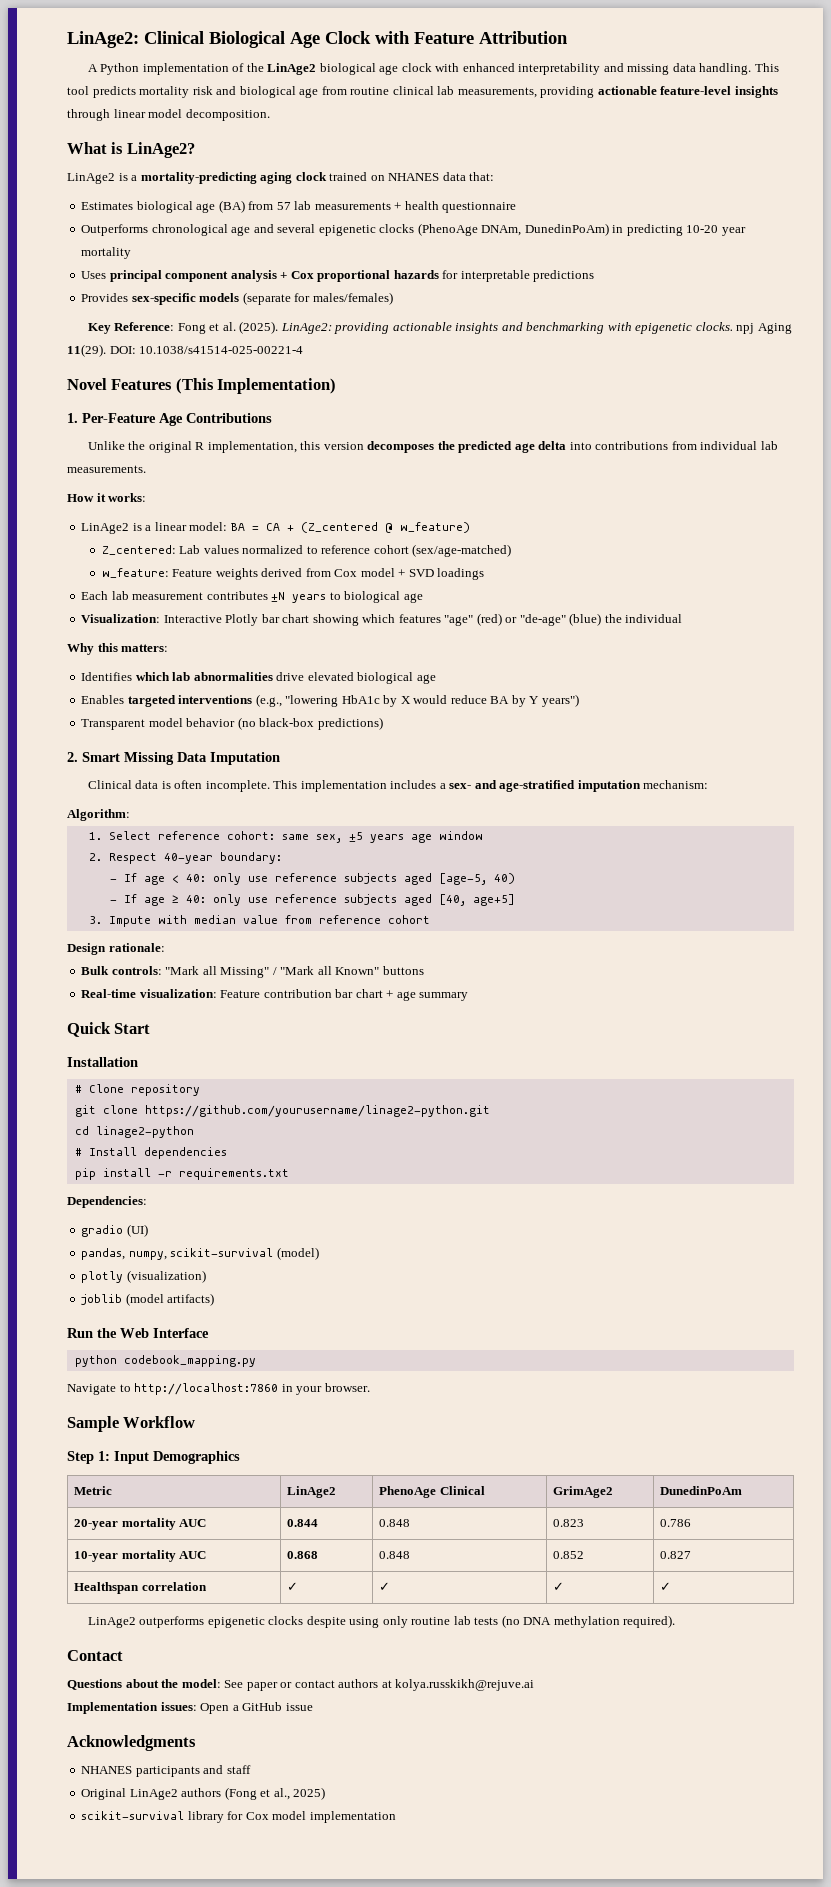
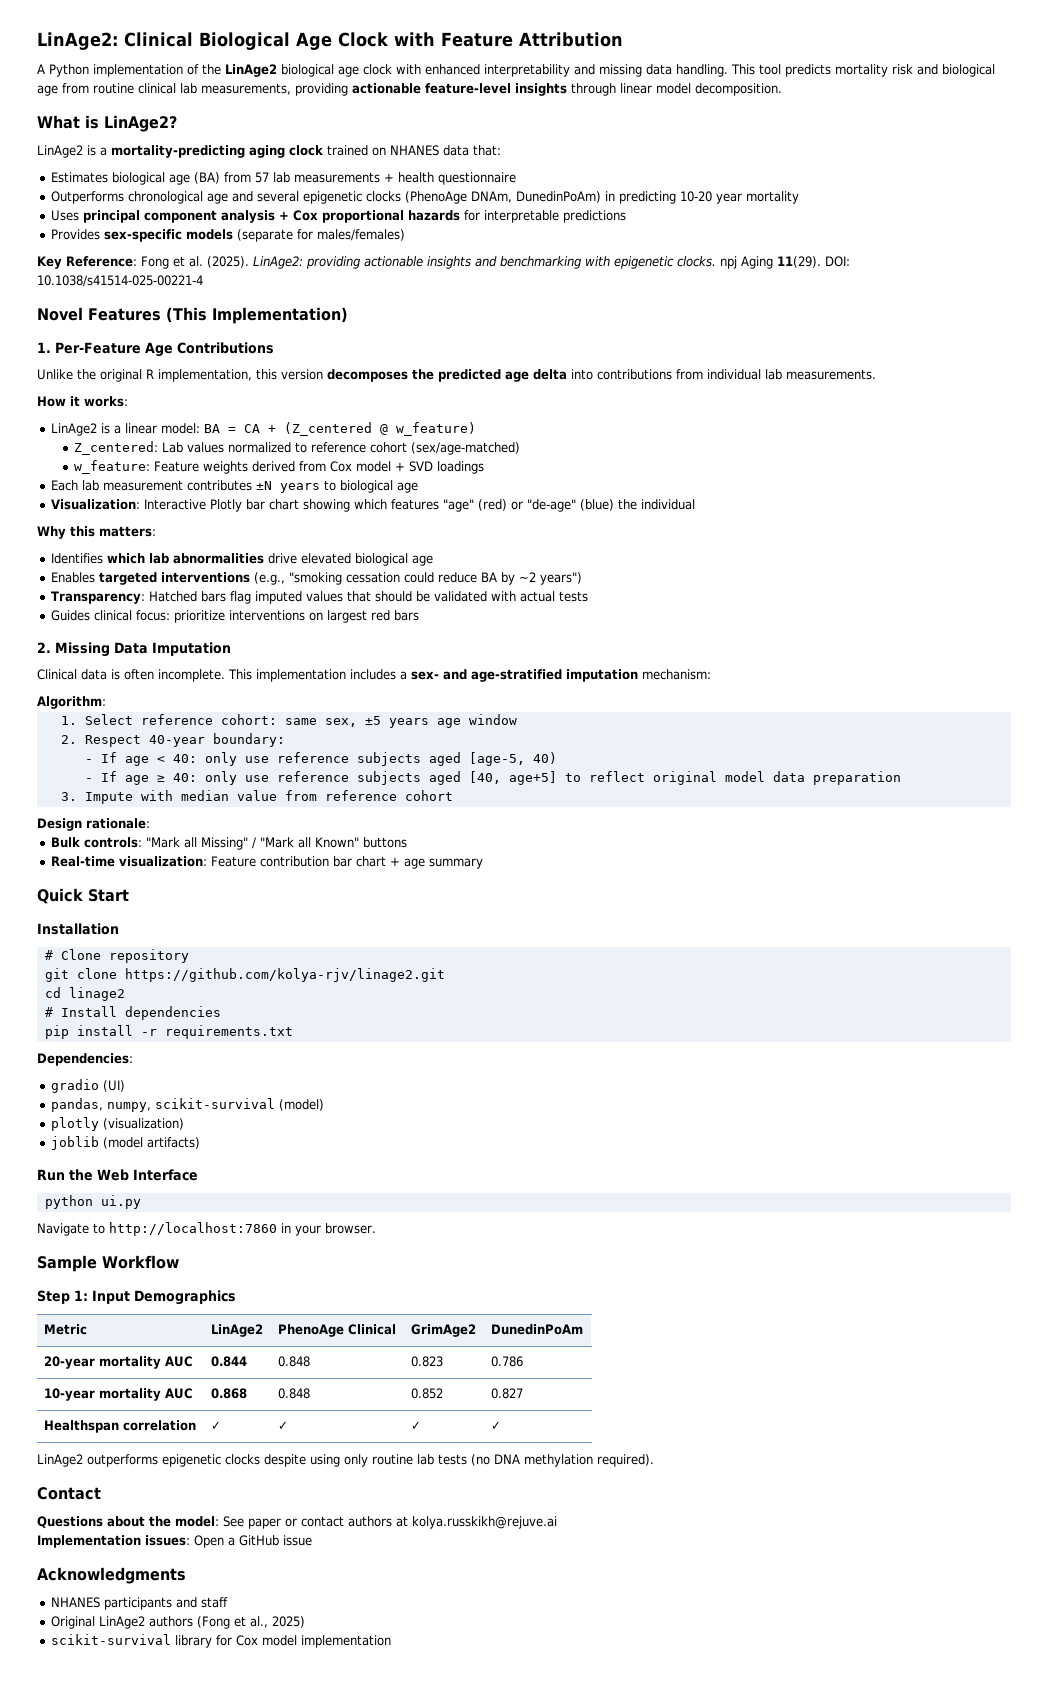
- Enables targeted interventions (e.g., "lowering HbA1c by X would reduce BA by Y years")
+ Enables targeted interventions (e.g., "smoking cessation could reduce BA by ~2 years")
- Transparent model behavior (no black-box predictions)
- 2. Smart Missing Data Imputation
+ Transparency: Hatched bars flag imputed values that should be validated with actual tests
+ Guides clinical focus: prioritize interventions on largest red bars
+ 2. Missing Data Imputation
- - If age ≥ 40: only use reference subjects aged [40, age+5]
+ - If age ≥ 40: only use reference subjects aged [40, age+5] to reflect original model data preparation
- git clone https://github.com/yourusername/linage2-python.git
+ git clone https://github.com/kolya-rjv/linage2.git
- cd linage2-python
+ cd linage2
- python codebook_mapping.py
+ python ui.py

